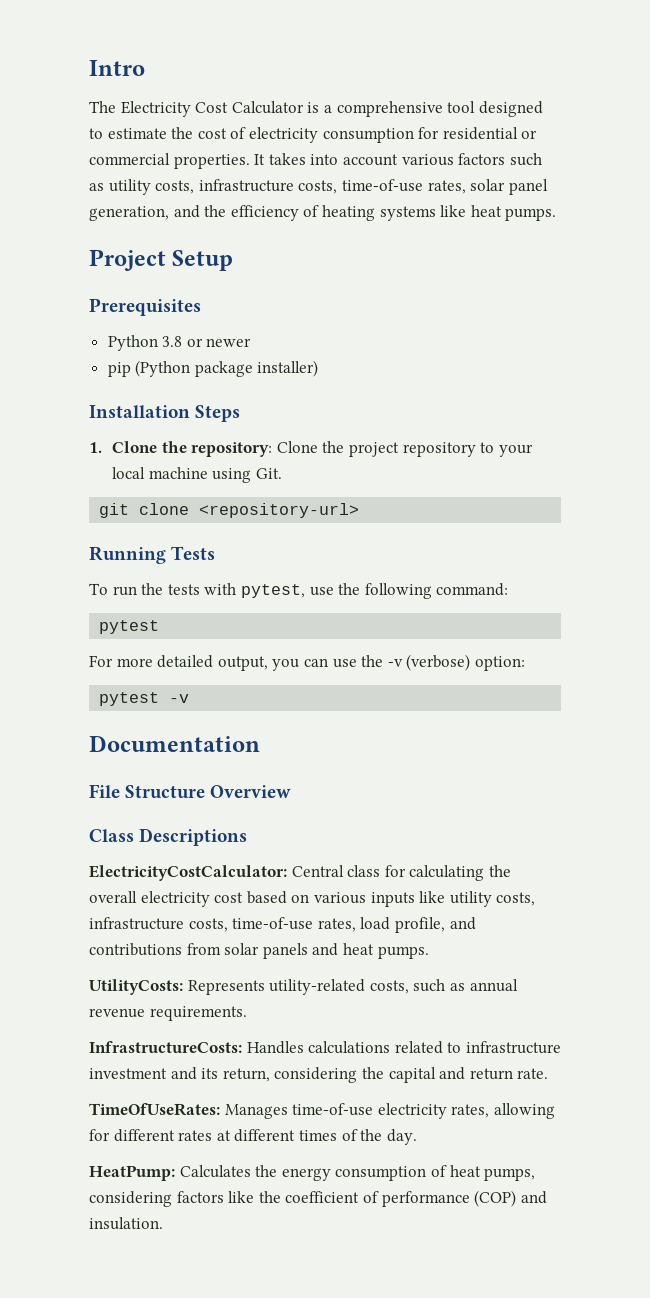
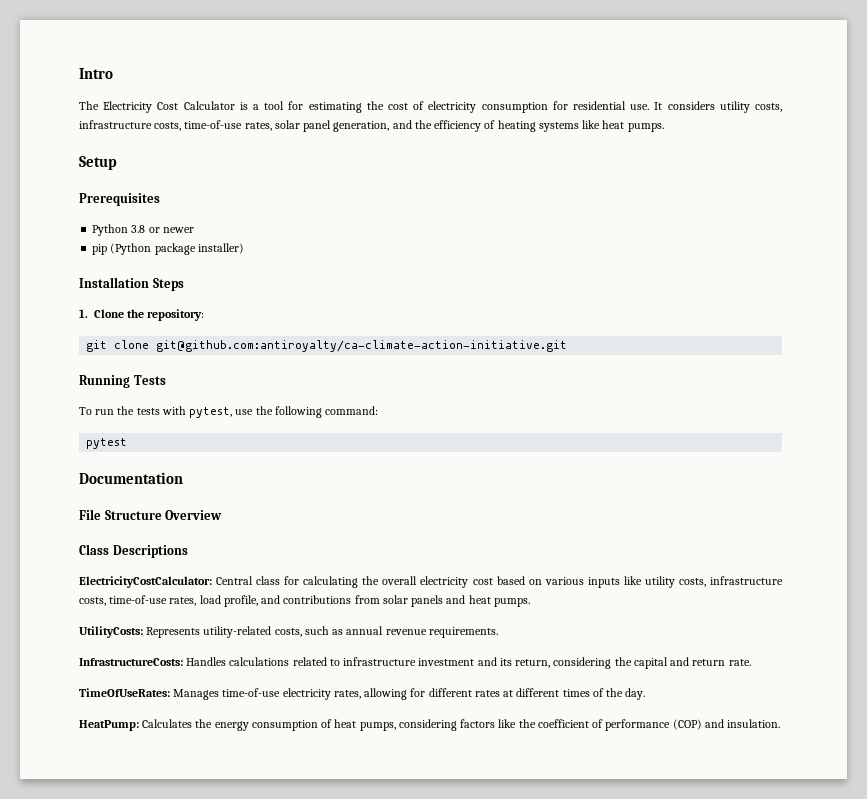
- The Electricity Cost Calculator is a comprehensive tool designed to estimate the cost of electricity consumption for residential or commercial properties. It takes into account various factors such as utility costs, infrastructure costs, time-of-use rates, solar panel generation, and the efficiency of heating systems like heat pumps.
+ The Electricity Cost Calculator is a tool for estimating the cost of electricity consumption for residential use. It considers utility costs, infrastructure costs, time-of-use rates, solar panel generation, and the efficiency of heating systems like heat pumps.
- Project Setup
+ Setup
- 1. Clone the repository: Clone the project repository to your local machine using Git.
+ 1. Clone the repository:
- git clone <repository-url>
+ git clone git@github.com:antiroyalty/ca-climate-action-initiative.git
- For more detailed output, you can use the -v (verbose) option:
- pytest -v

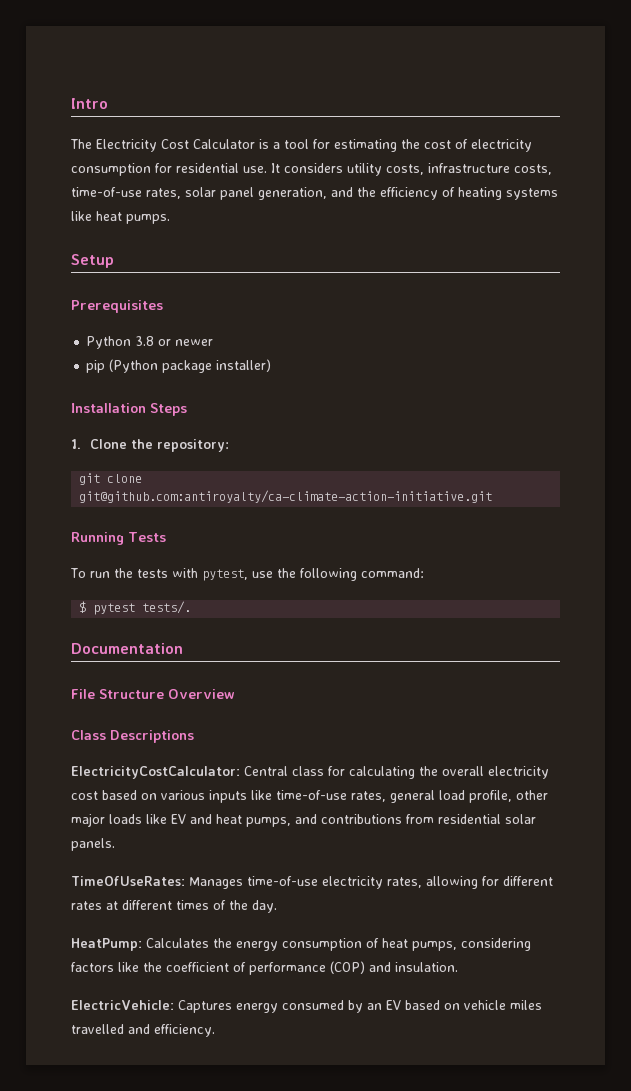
- pytest
+ $ pytest tests/.
- ElectricityCostCalculator: Central class for calculating the overall electricity cost based on various inputs like utility costs, infrastructure costs, time-of-use rates, load profile, and contributions from solar panels and heat pumps.
- UtilityCosts: Represents utility-related costs, such as annual revenue requirements.
- InfrastructureCosts: Handles calculations related to infrastructure investment and its return, considering the capital and return rate.
+ ElectricityCostCalculator: Central class for calculating the overall electricity cost based on various inputs like time-of-use rates, general load profile, other major loads like EV and heat pumps, and contributions from residential solar panels.
+ ElectricVehicle: Captures energy consumed by an EV based on vehicle miles travelled and efficiency.

